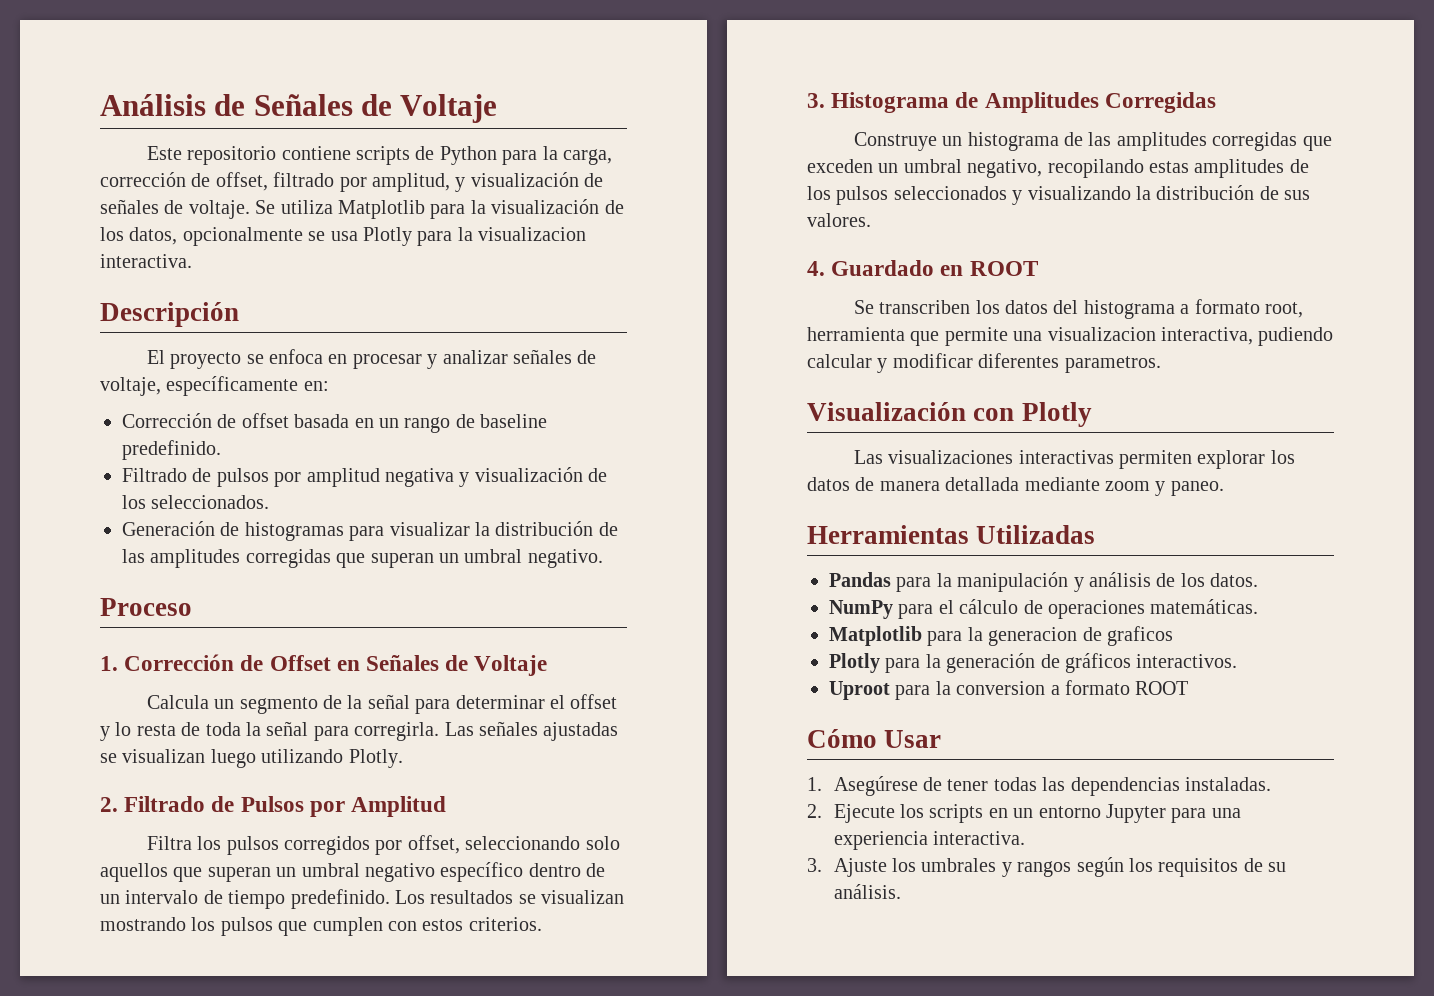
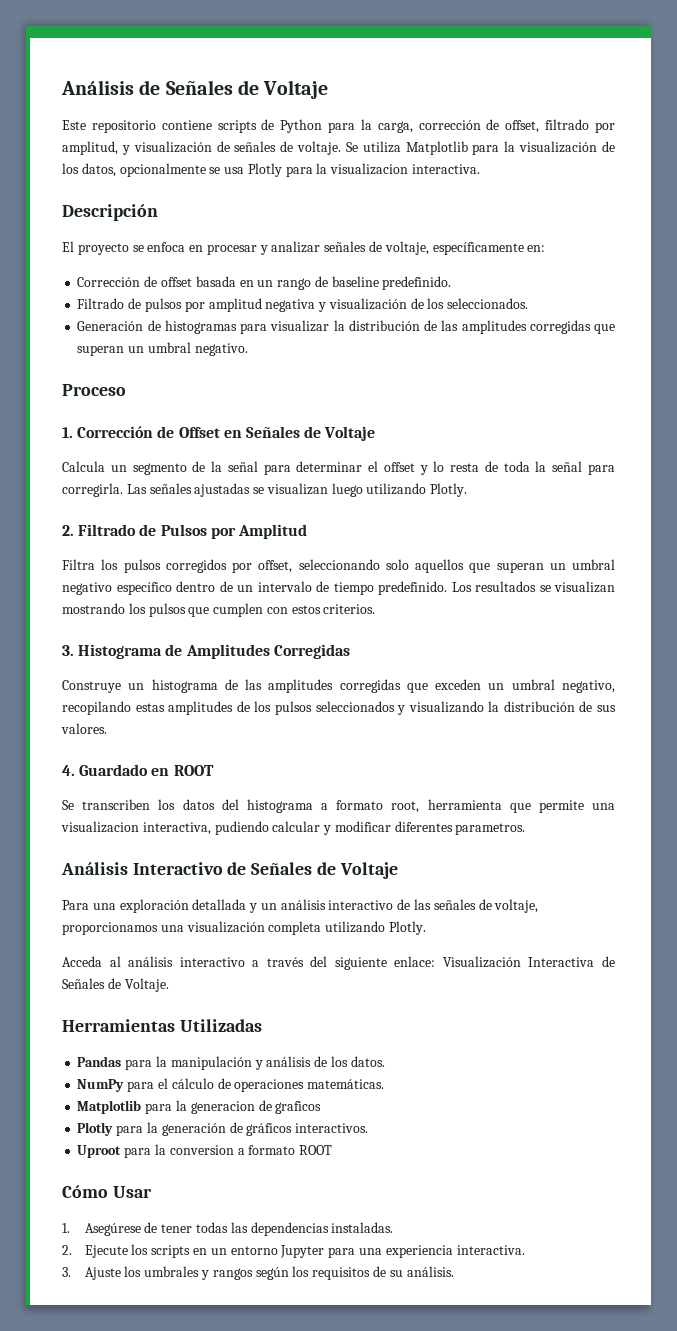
- Visualización con Plotly
- Las visualizaciones interactivas permiten explorar los datos de manera detallada mediante zoom y paneo.
+ Análisis Interactivo de Señales de Voltaje
+ Para una exploración detallada y un análisis interactivo de las señales de voltaje, proporcionamos una visualización completa utilizando Plotly.
+ Acceda al análisis interactivo a través del siguiente enlace: Visualización Interactiva de Señales de Voltaje.

